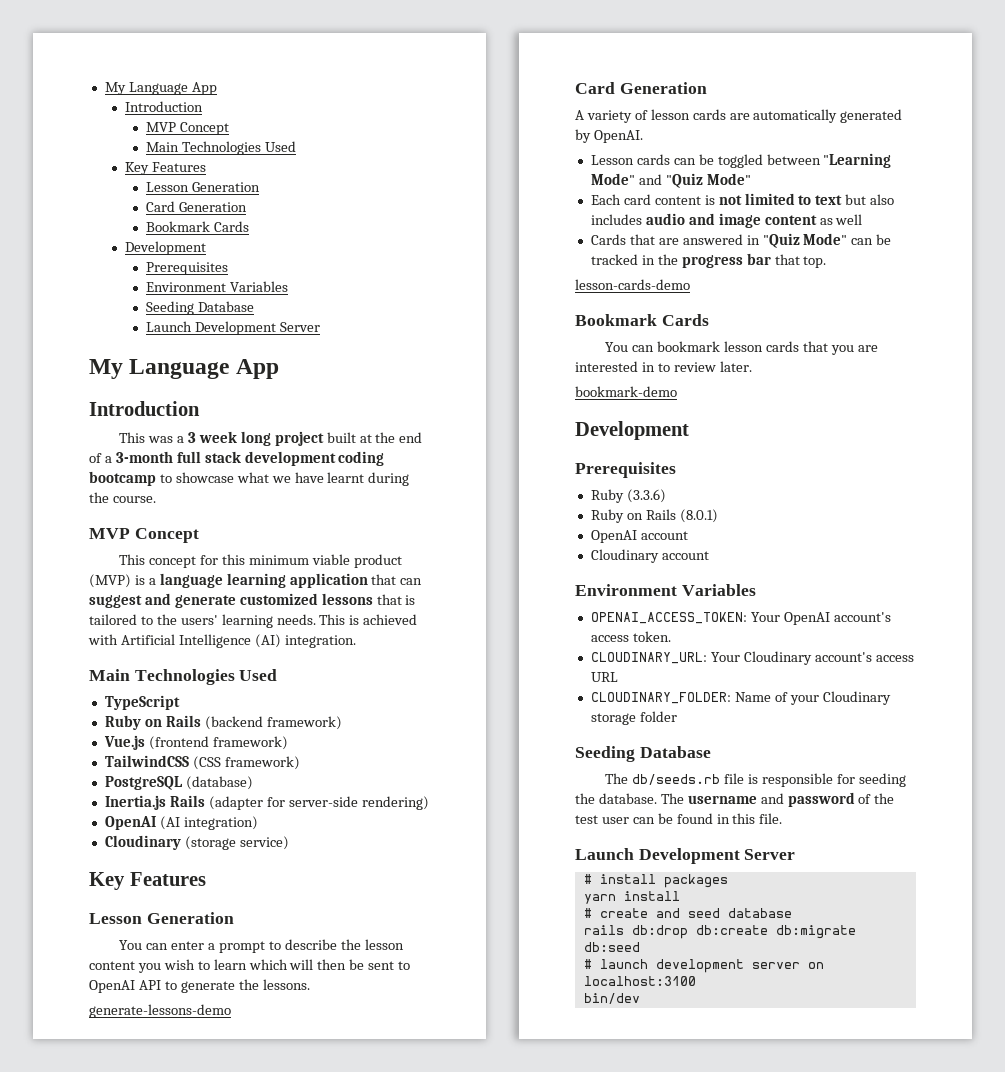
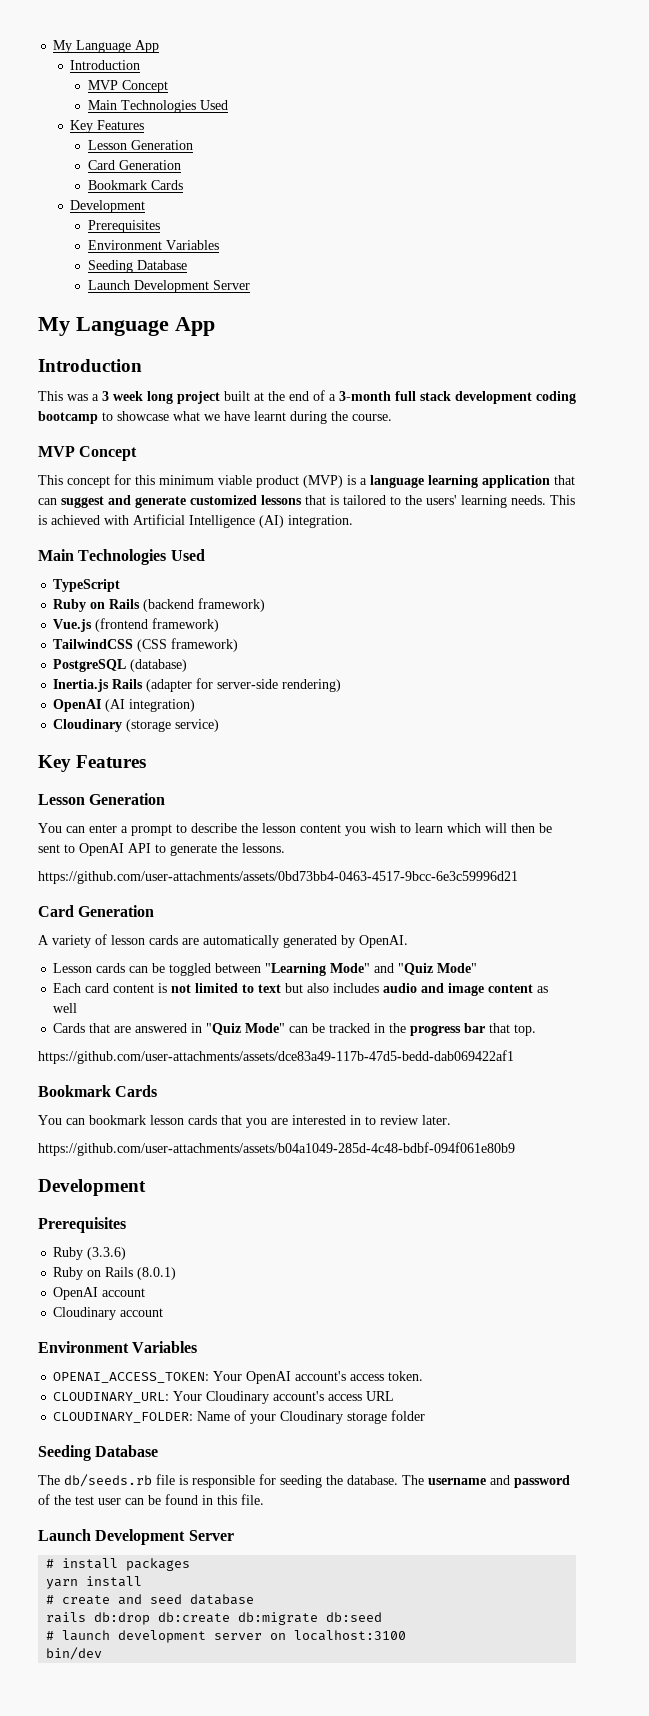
- generate-lessons-demo
+ https://github.com/user-attachments/assets/0bd73bb4-0463-4517-9bcc-6e3c59996d21
- lesson-cards-demo
+ https://github.com/user-attachments/assets/dce83a49-117b-47d5-bedd-dab069422af1
- bookmark-demo
+ https://github.com/user-attachments/assets/b04a1049-285d-4c48-bdbf-094f061e80b9

